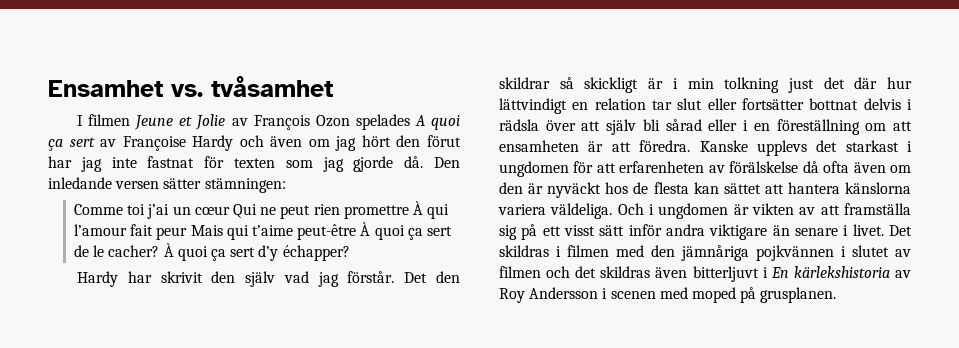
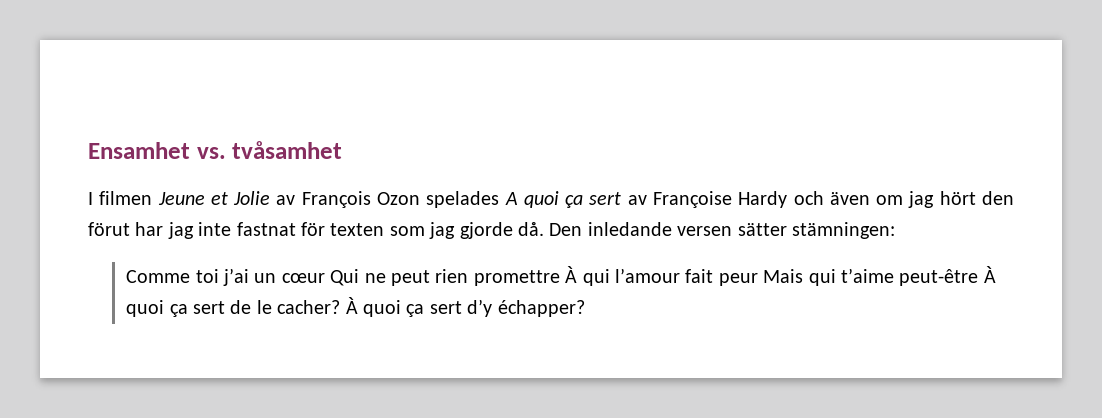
- Hardy har skrivit den själv vad jag förstår. Det den skildrar så skickligt är i min tolkning just det där hur lättvindigt en relation tar slut eller fortsätter bottnat delvis i rädsla över att själv bli sårad eller i en föreställning om att ensamheten är att föredra. Kanske upplevs det starkast i ungdomen för att erfarenheten av förälskelse då ofta även om den är nyväckt hos de flesta kan sättet att hantera känslorna variera väldeliga. Och i ungdomen är vikten av att framställa sig på ett visst sätt inför andra viktigare än senare i livet. Det skildras i filmen med den jämnåriga pojkvännen i slutet av filmen och det skildras även bitterljuvt i En kärlekshistoria av Roy Andersson i scenen med moped på grusplanen.

